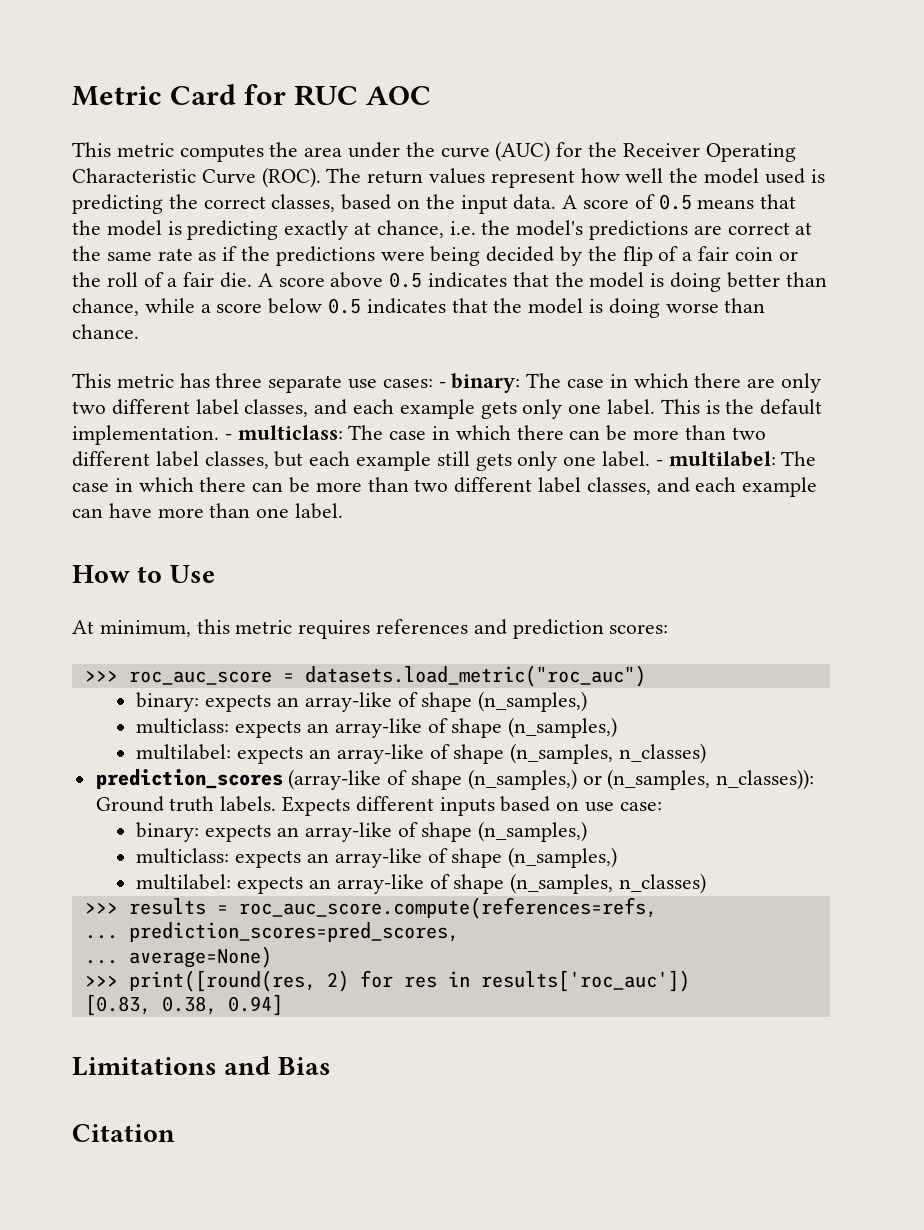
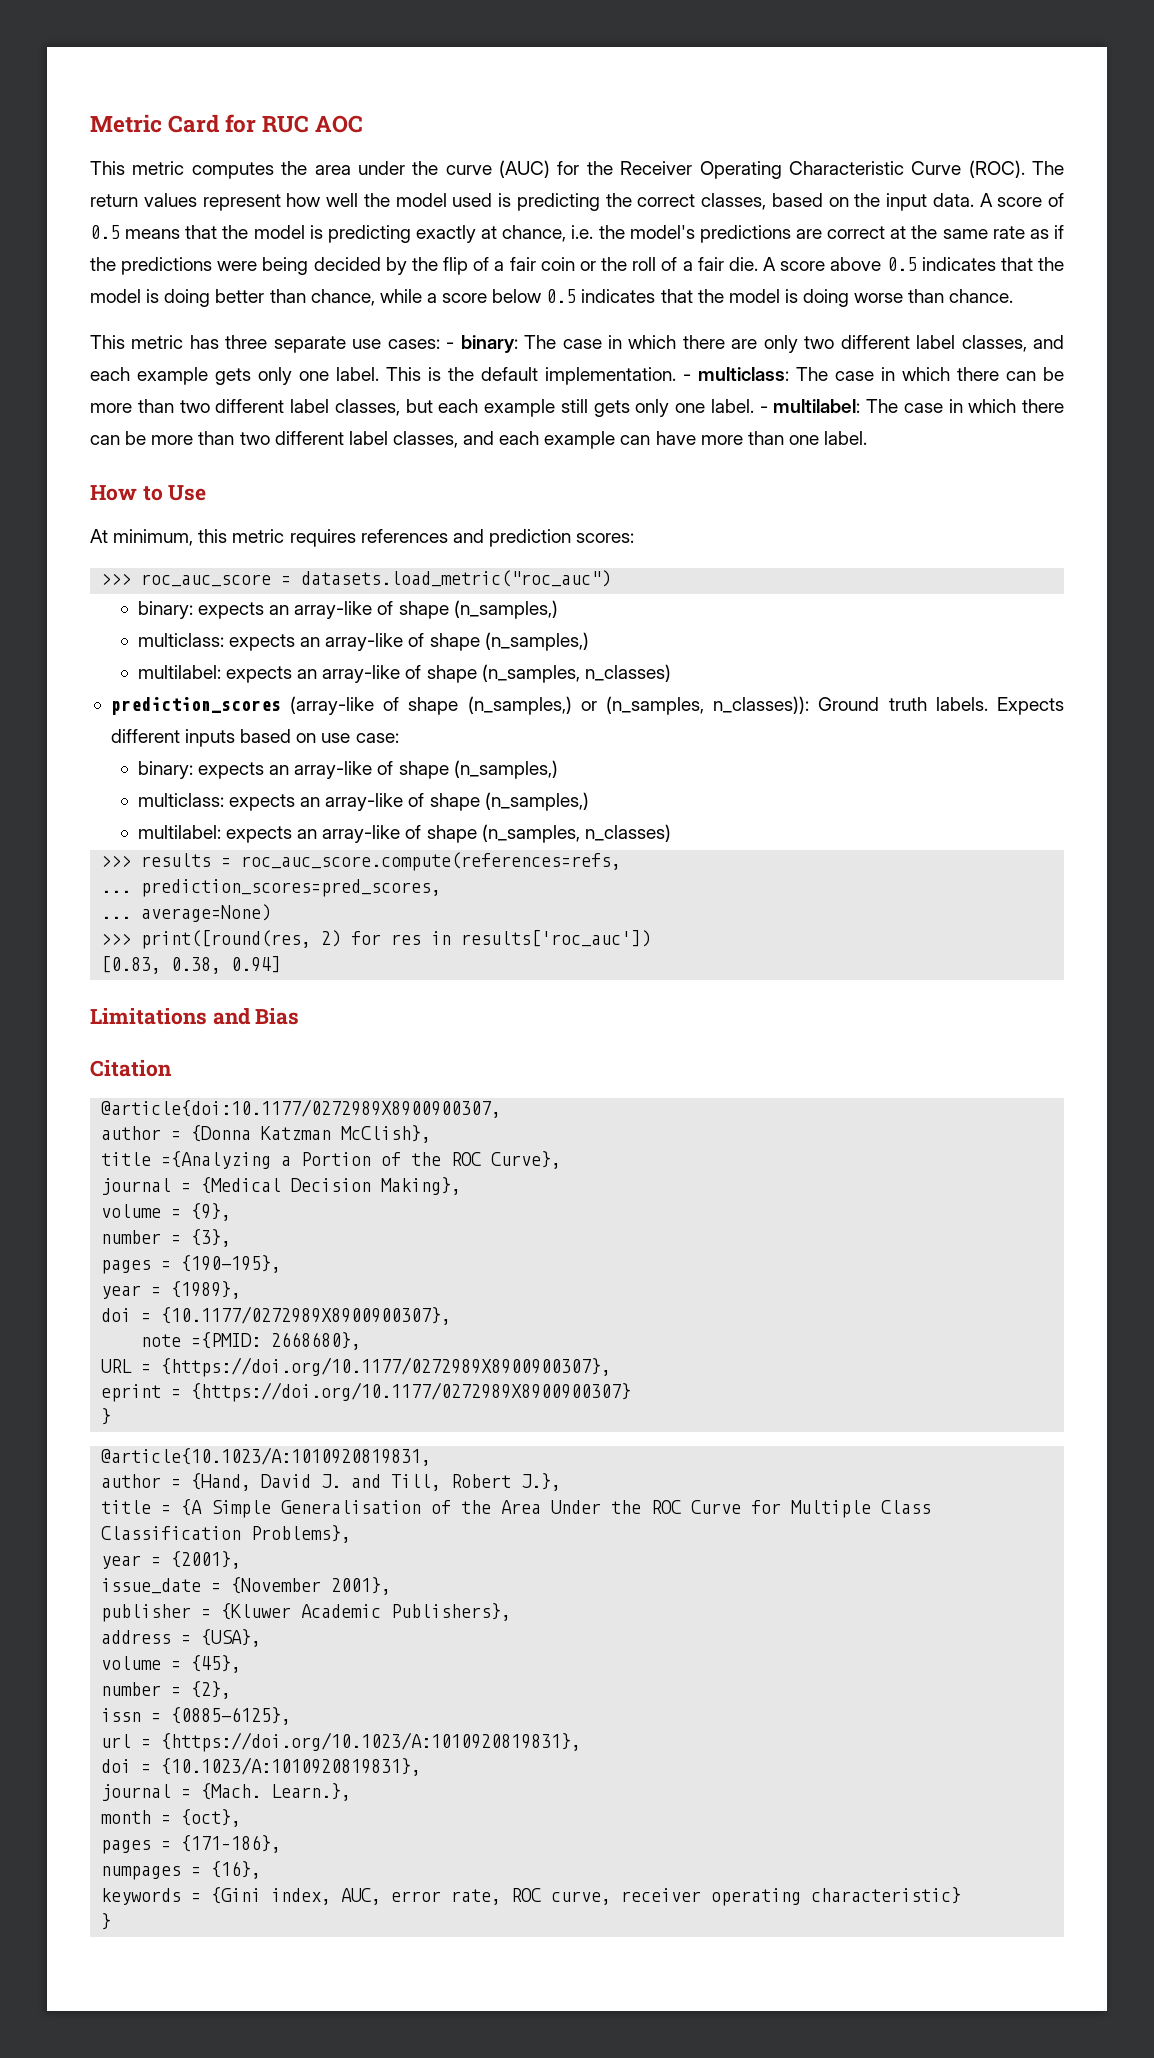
+ @article{doi:10.1177/0272989X8900900307,
+ author = {Donna Katzman McClish},
+ title ={Analyzing a Portion of the ROC Curve},
+ journal = {Medical Decision Making},
+ volume = {9},
+ number = {3},
+ pages = {190-195},
+ year = {1989},
+ doi = {10.1177/0272989X8900900307},
+ note ={PMID: 2668680},
+ URL = {https://doi.org/10.1177/0272989X8900900307},
+ eprint = {https://doi.org/10.1177/0272989X8900900307}
+ }
+ @article{10.1023/A:1010920819831,
+ author = {Hand, David J. and Till, Robert J.},
+ title = {A Simple Generalisation of the Area Under the ROC Curve for Multiple Class Classification Problems},
+ year = {2001},
+ issue_date = {November 2001},
+ publisher = {Kluwer Academic Publishers},
+ address = {USA},
+ volume = {45},
+ number = {2},
+ issn = {0885-6125},
+ url = {https://doi.org/10.1023/A:1010920819831},
+ doi = {10.1023/A:1010920819831},
+ journal = {Mach. Learn.},
+ month = {oct},
+ pages = {171–186},
+ numpages = {16},
+ keywords = {Gini index, AUC, error rate, ROC curve, receiver operating characteristic}
+ }

